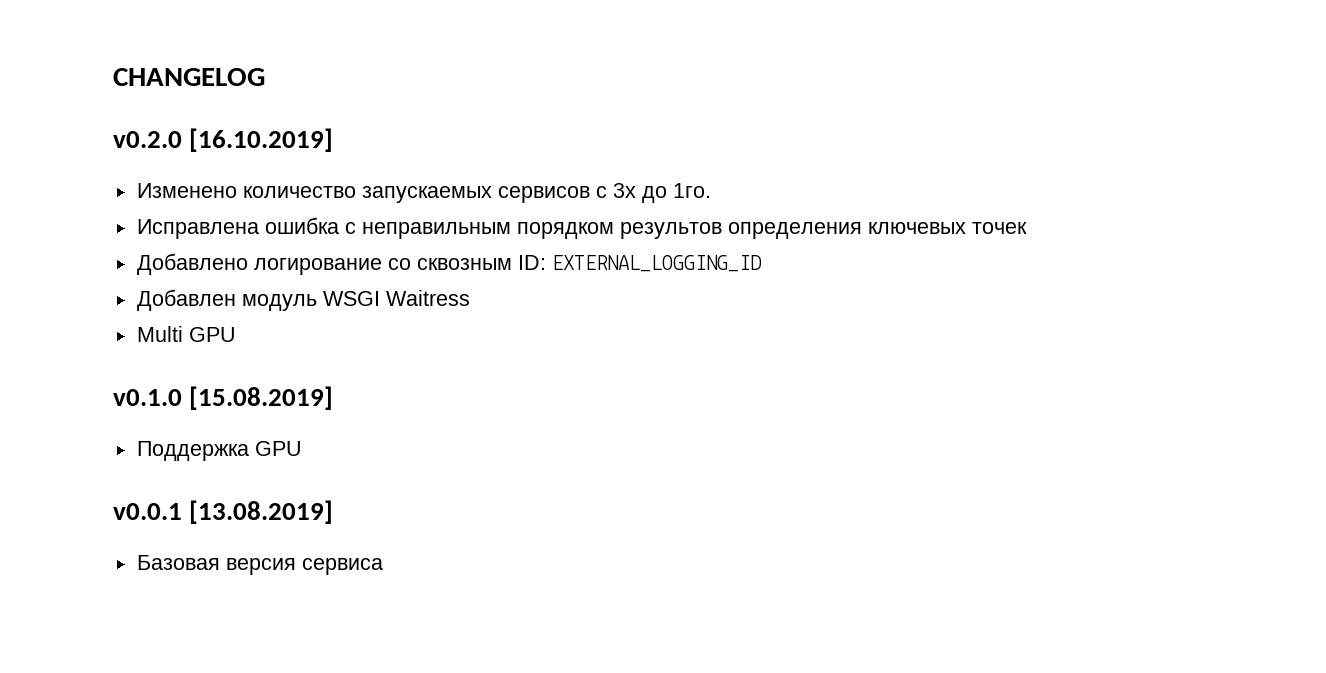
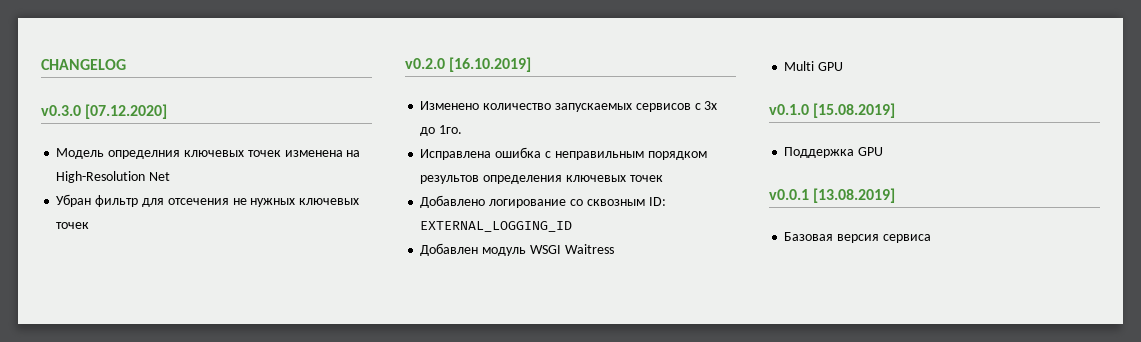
+ v0.3.0 [07.12.2020]
+ Модель определния ключевых точек изменена на High-Resolution Net
+ Убран фильтр для отсечения не нужных ключевых точек

